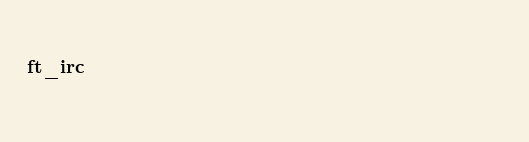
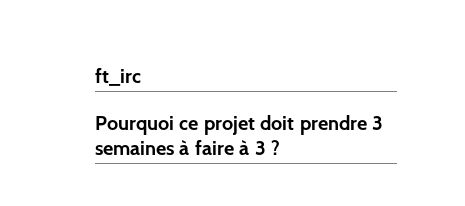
+ Pourquoi ce projet doit prendre 3 semaines à faire à 3 ?

